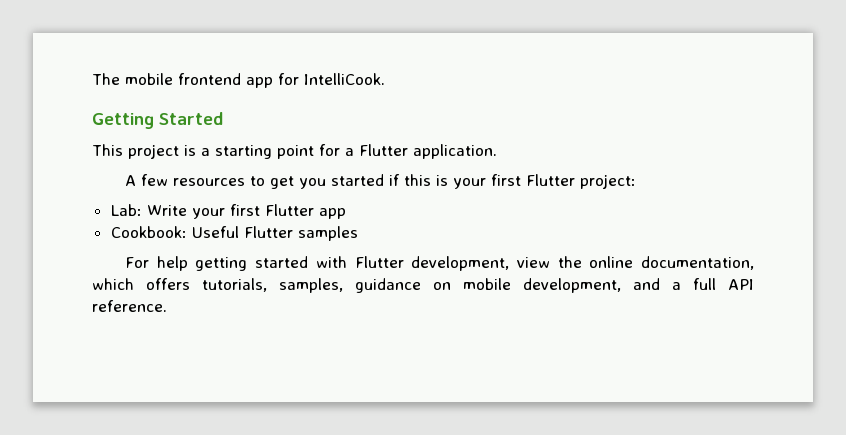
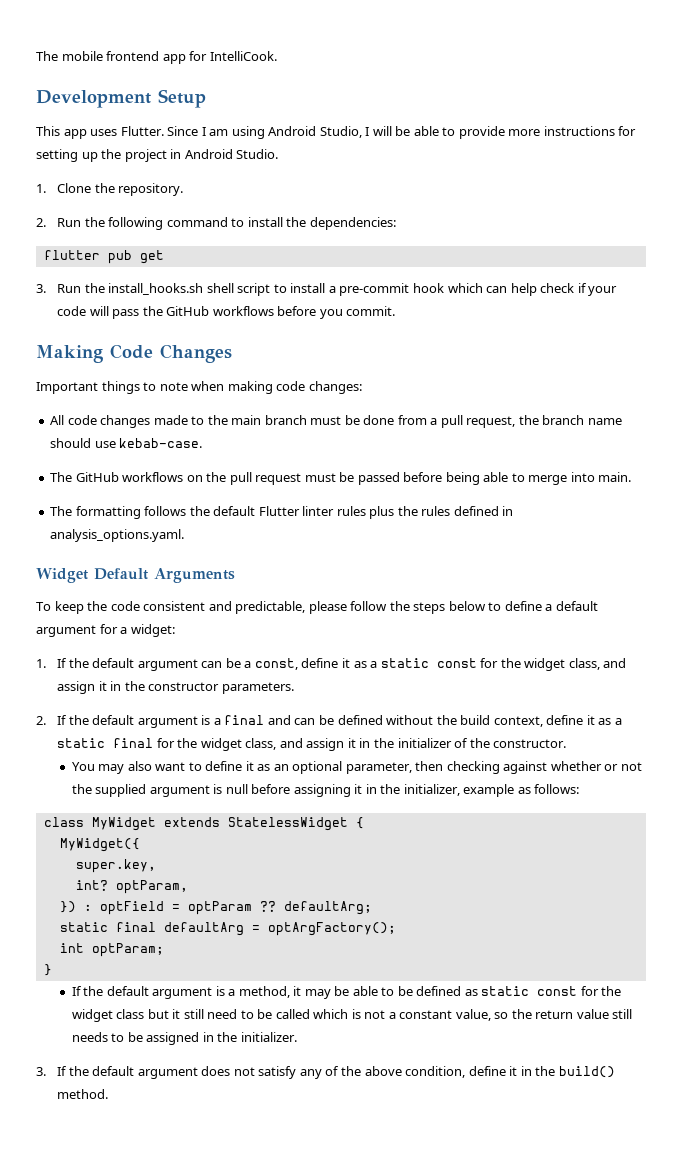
- Getting Started
+ Development Setup
- This project is a starting point for a Flutter application.
- A few resources to get you started if this is your first Flutter project:
- Lab: Write your first Flutter app
- Cookbook: Useful Flutter samples
- For help getting started with Flutter development, view the online documentation, which offers tutorials, samples, guidance on mobile development, and a full API reference.
+ This app uses Flutter. Since I am using Android Studio, I will be able to provide more instructions for setting up the project in Android Studio.
+ 1. Clone the repository.
+ 2. Run the following command to install the dependencies:
+ flutter pub get
+ 3. Run the install_hooks.sh shell script to install a pre-commit hook which can help check if your code will pass the GitHub workflows before you commit.
+ Making Code Changes
+ Important things to note when making code changes:
+ All code changes made to the main branch must be done from a pull request, the branch name should use kebab-case.
+ The GitHub workflows on the pull request must be passed before being able to merge into main.
+ The formatting follows the default Flutter linter rules plus the rules defined in analysis_options.yaml.
+ Widget Default Arguments
+ To keep the code consistent and predictable, please follow the steps below to define a default argument for a widget:
+ 1. If the default argument can be a const, define it as a static const for the widget class, and assign it in the constructor parameters.
+ 2. If the default argument is a final and can be defined without the build context, define it as a static final for the widget class, and assign it in the initializer of the constructor.
+ You may also want to define it as an optional parameter, then checking against whether or not the supplied argument is null before assigning it in the initializer, example as follows:
+ class MyWidget extends StatelessWidget {
+ MyWidget({
+ super.key,
+ int? optParam,
+ }) : optField = optParam ?? defaultArg;
+ static final defaultArg = optArgFactory();
+ int optParam;
+ }
+ If the default argument is a method, it may be able to be defined as static const for the widget class but it still need to be called which is not a constant value, so the return value still needs to be assigned in the initializer.
+ 3. If the default argument does not satisfy any of the above condition, define it in the build() method.

